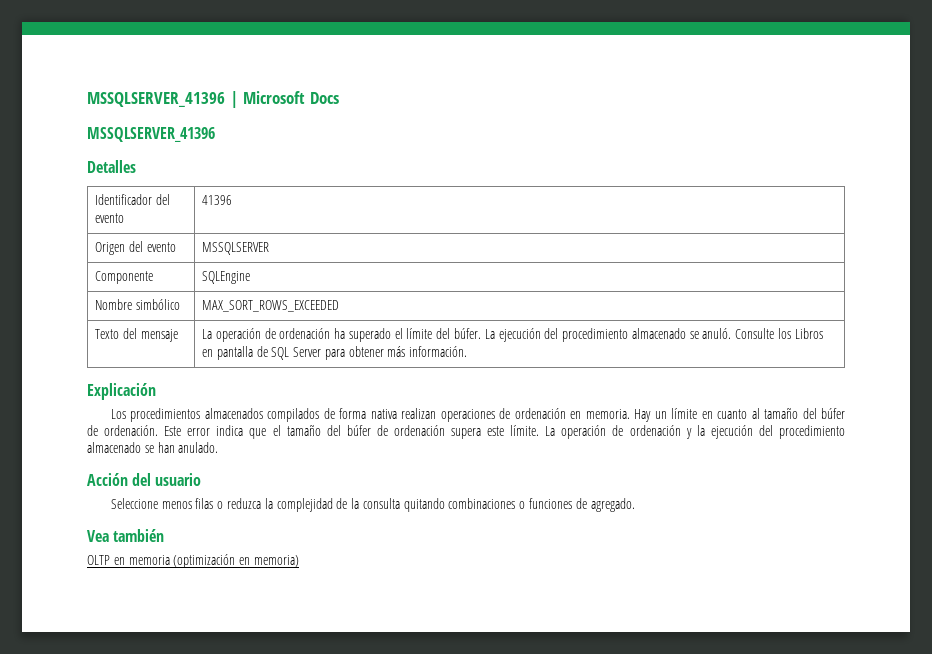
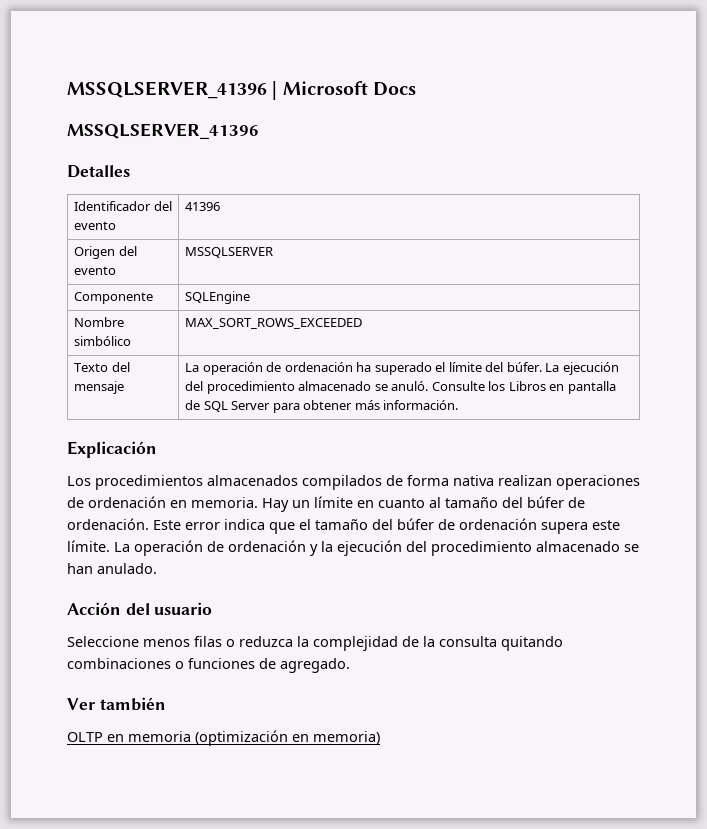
- Vea también
+ Ver también

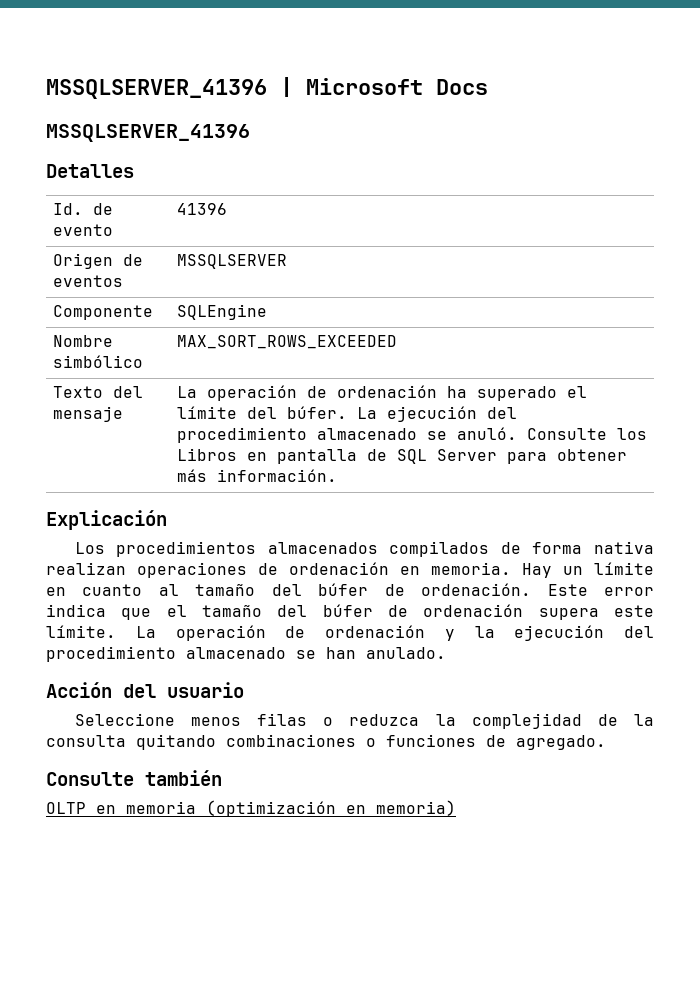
- Identificador del evento | 41396
+ Id. de evento | 41396
- Origen del evento | MSSQLSERVER
+ Origen de eventos | MSSQLSERVER
- Ver también
+ Consulte también

